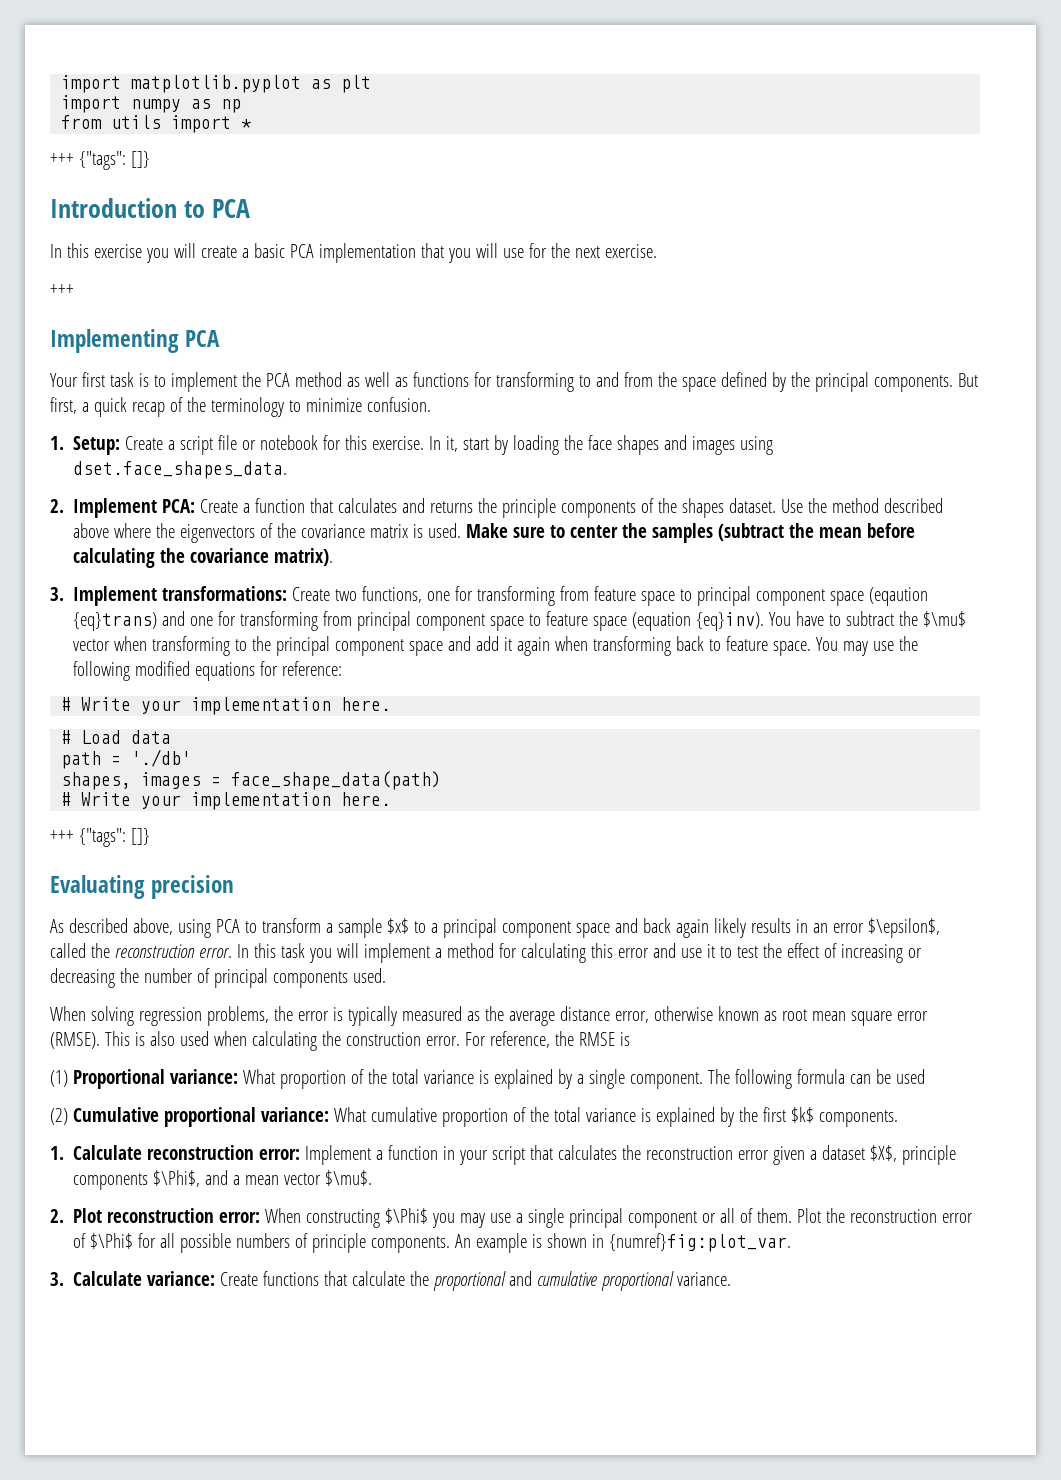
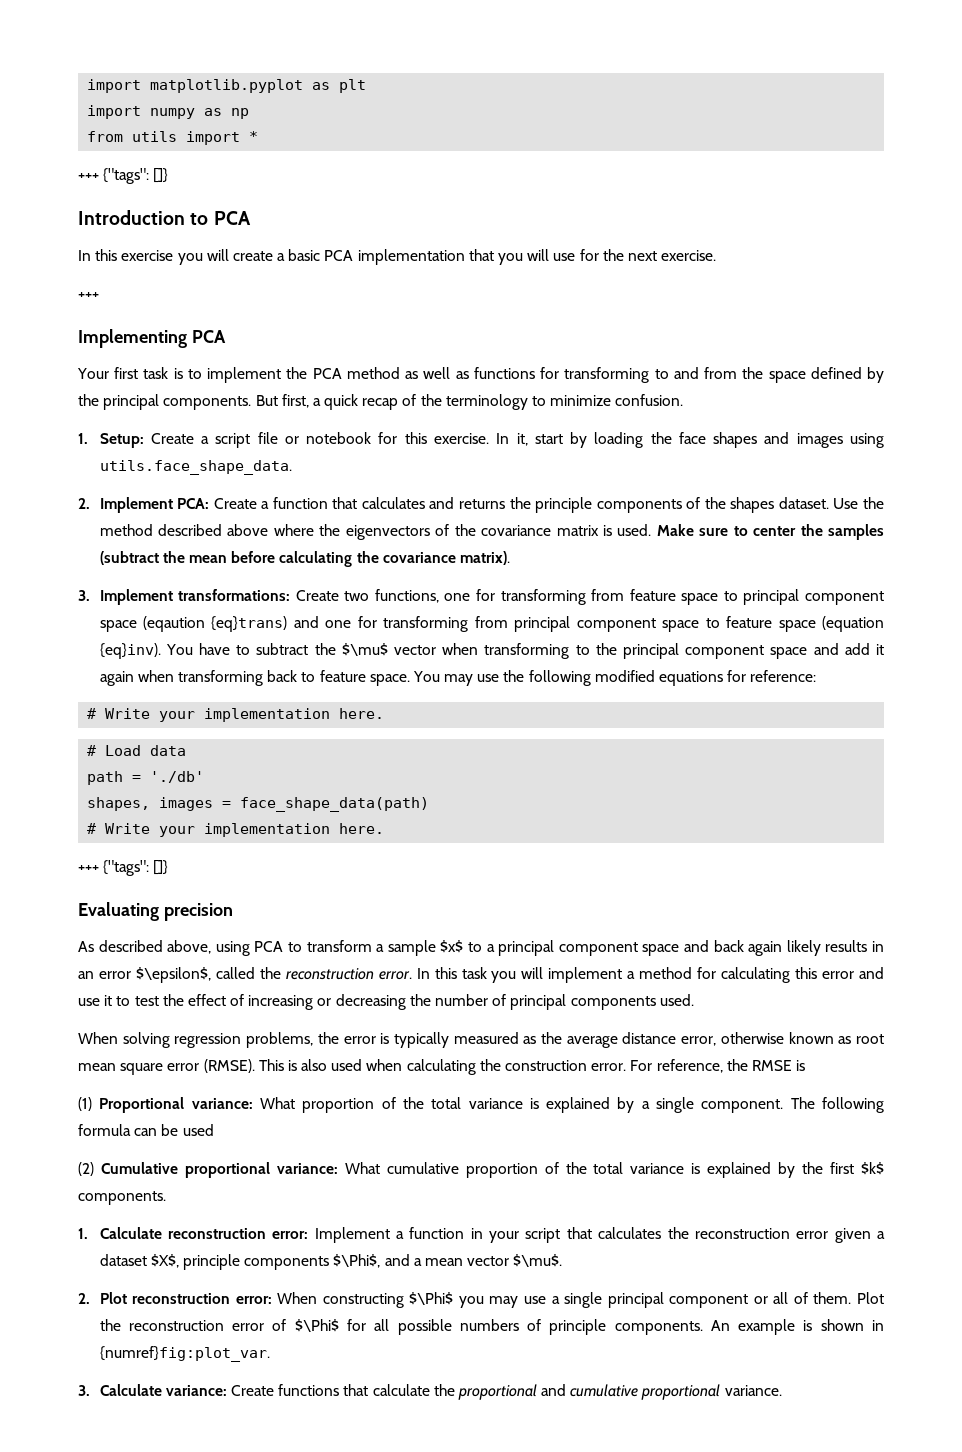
- In it, start by loading the face shapes and images using dset.face_shapes_data.
+ In it, start by loading the face shapes and images using utils.face_shape_data.

